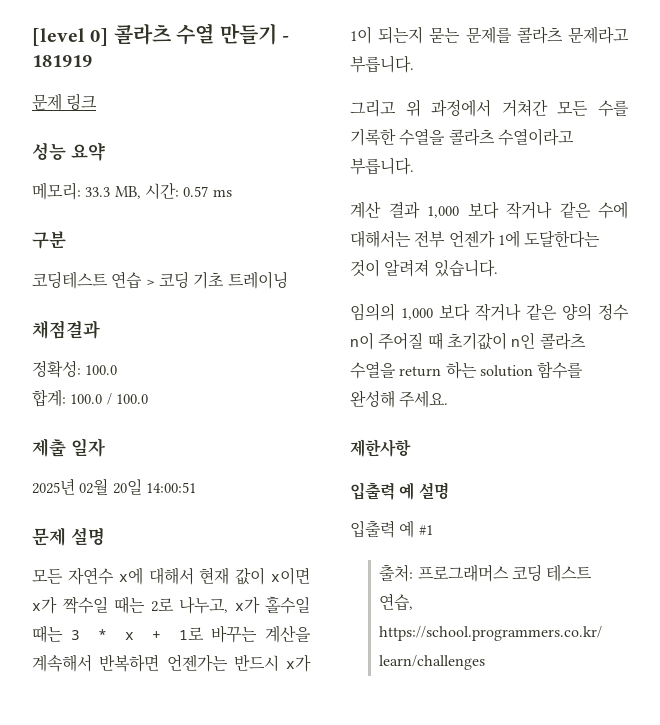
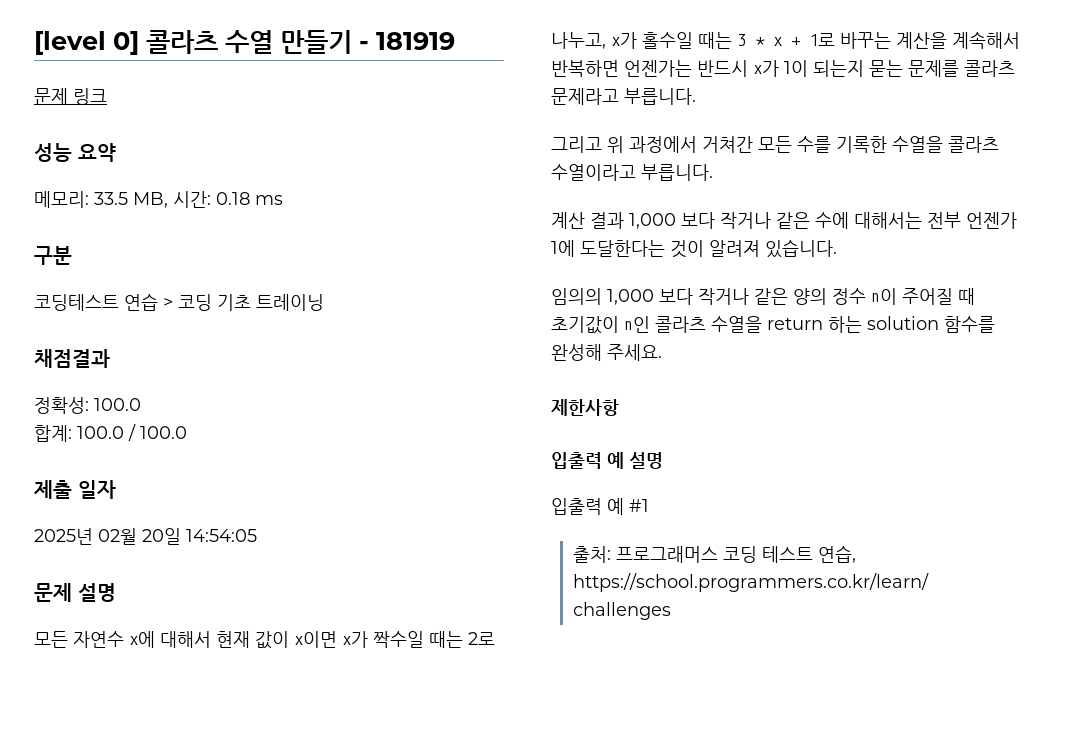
- 메모리: 33.3 MB, 시간: 0.57 ms
+ 메모리: 33.5 MB, 시간: 0.18 ms
- 2025년 02월 20일 14:00:51
+ 2025년 02월 20일 14:54:05

